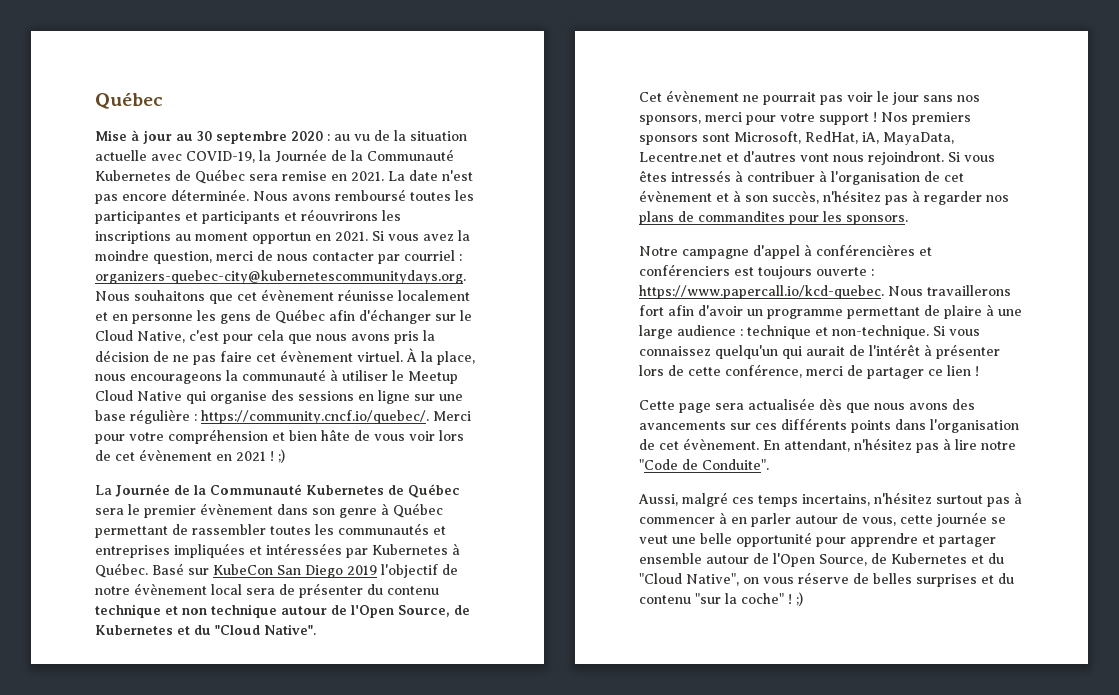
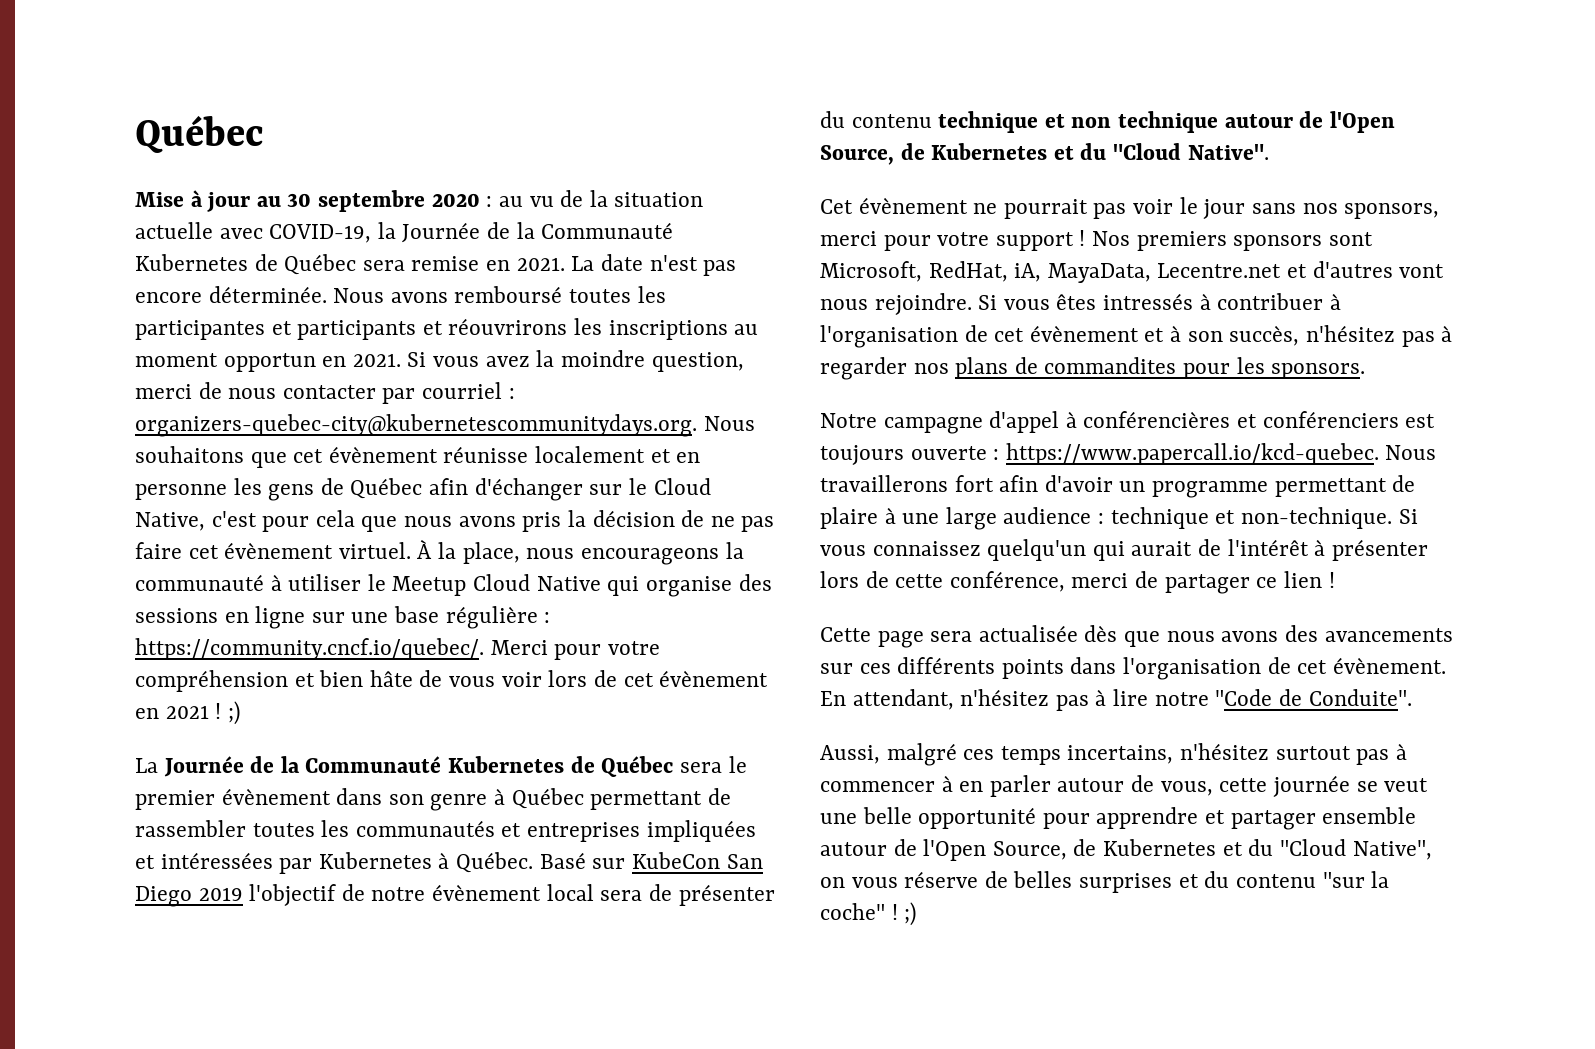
- Nos premiers sponsors sont Microsoft, RedHat, iA, MayaData, Lecentre.net et d'autres vont nous rejoindront.
+ Nos premiers sponsors sont Microsoft, RedHat, iA, MayaData, Lecentre.net et d'autres vont nous rejoindre.

